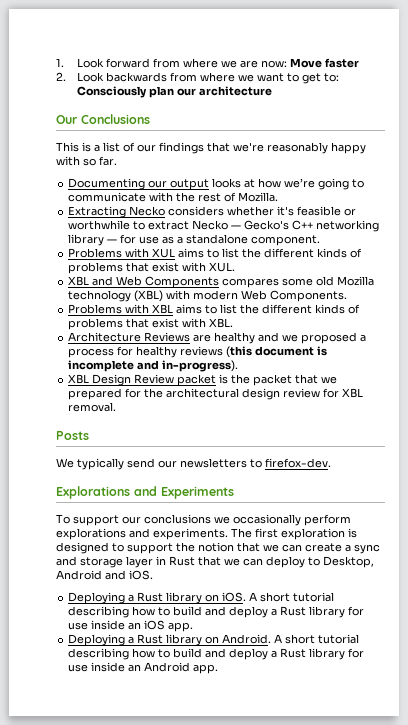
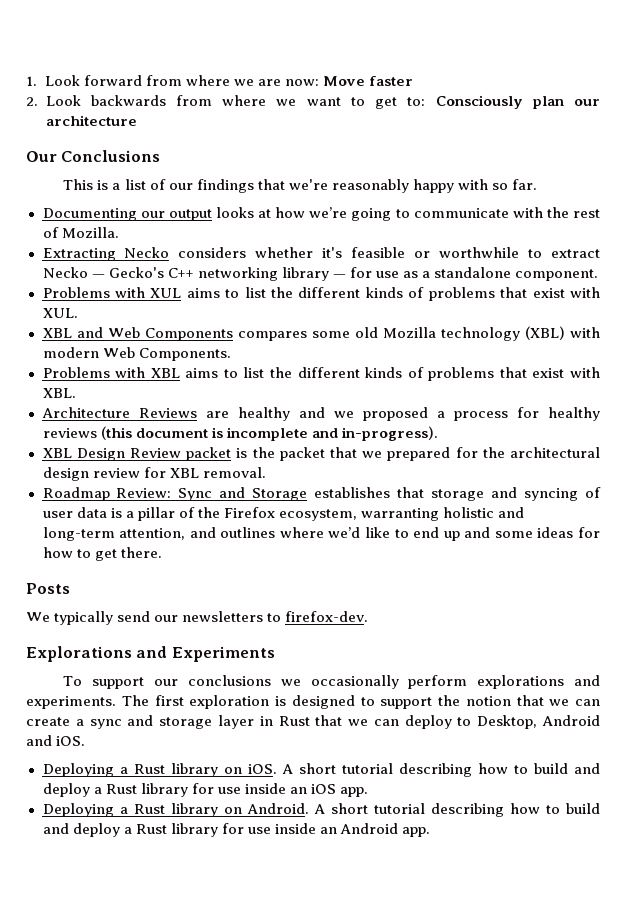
+ Roadmap Review: Sync and Storage establishes that storage and syncing of user data is a pillar of the Firefox ecosystem, warranting holistic and long-term attention, and outlines where we’d like to end up and some ideas for how to get there.

